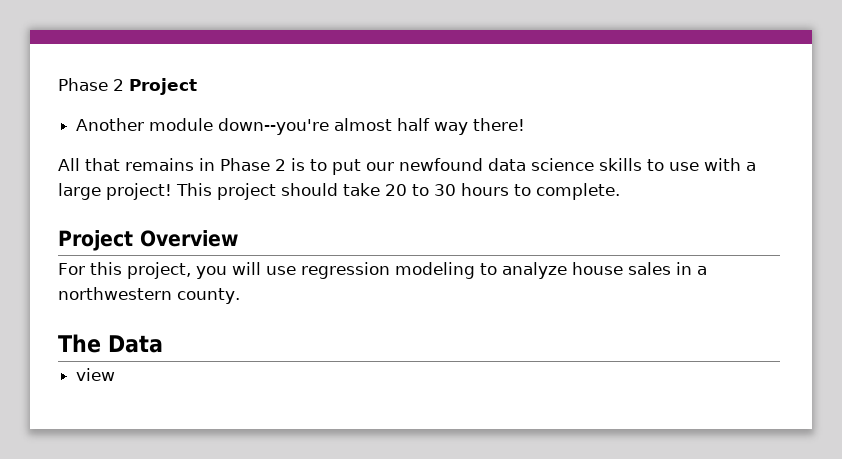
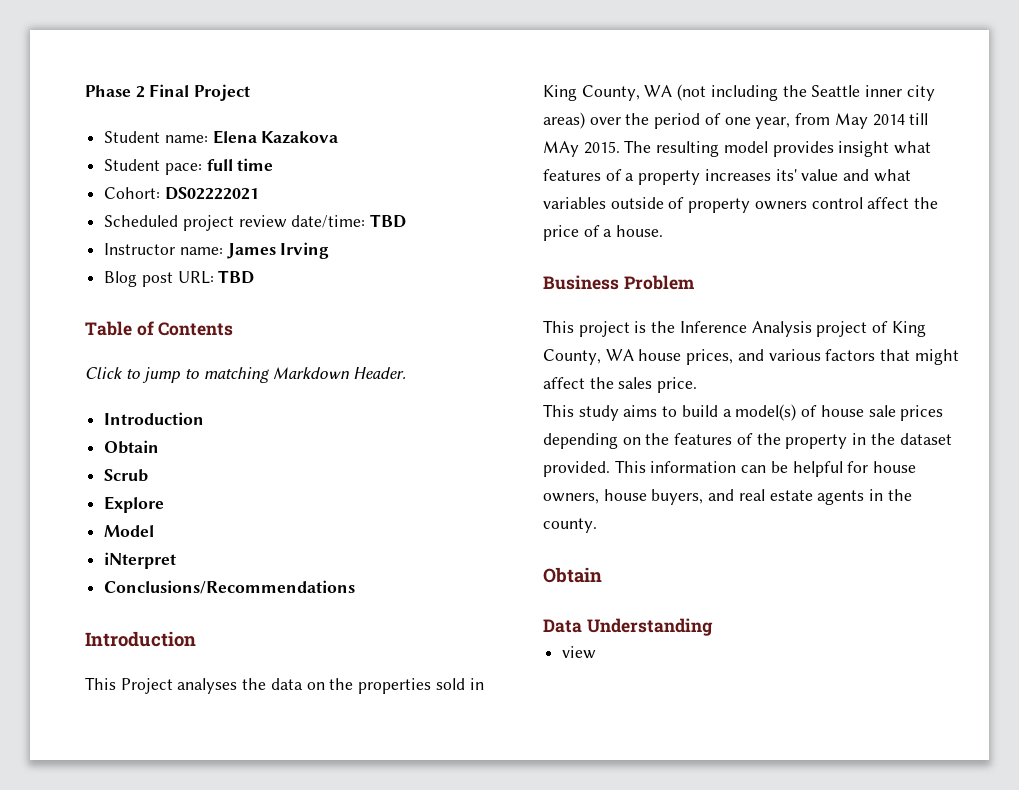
- Phase 2 Project
+ Phase 2 Final Project
- Another module down--you're almost half way there!
- All that remains in Phase 2 is to put our newfound data science skills to use with a large project! This project should take 20 to 30 hours to complete.
- Project Overview
- For this project, you will use regression modeling to analyze house sales in a northwestern county.
- The Data
+ Student name: Elena Kazakova
+ Student pace: full time
+ Cohort: DS02222021
+ Scheduled project review date/time: TBD
+ Instructor name: James Irving
+ Blog post URL: TBD
+ Table of Contents
+ Click to jump to matching Markdown Header.
+ Introduction
+ Obtain
+ Scrub
+ Explore
+ Model
+ iNterpret
+ Conclusions/Recommendations
+ Introduction
+ This Project analyses the data on the properties sold in King County, WA (not including the Seattle inner city areas) over the period of one year, from May 2014 till MAy 2015. The resulting model provides insight what features of a property increases its' value and what variables outside of property owners control affect the price of a house.
+ Business Problem
+ This project is the Inference Analysis project of King County, WA house prices, and various factors that might affect the sales price.
+ This study aims to build a model(s) of house sale prices depending on the features of the property in the dataset provided. This information can be helpful for house owners, house buyers, and real estate agents in the county.
+ Obtain
+ Data Understanding

